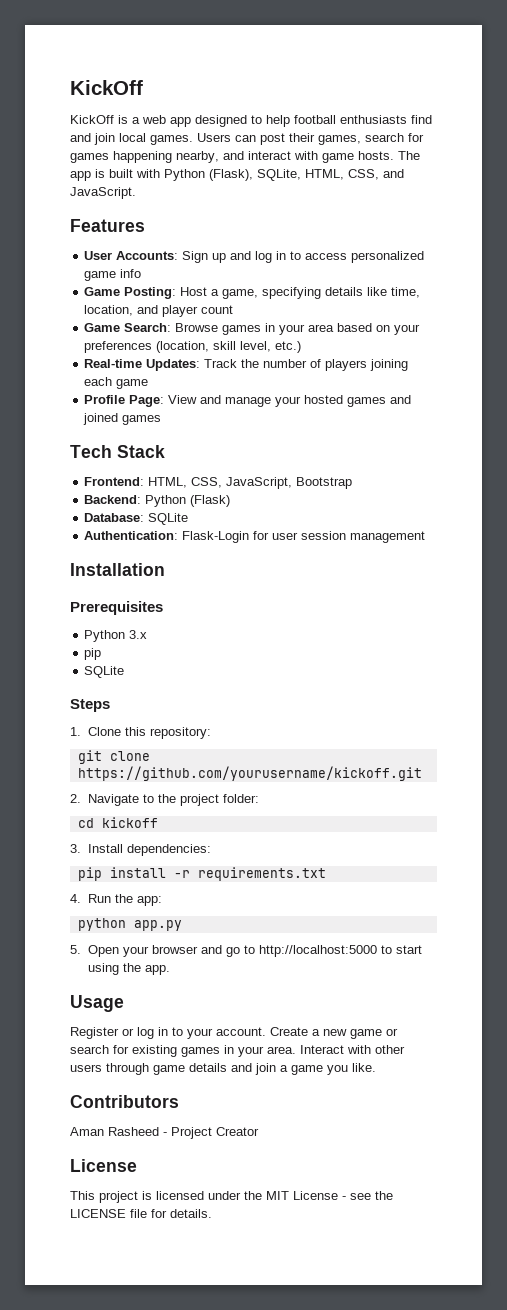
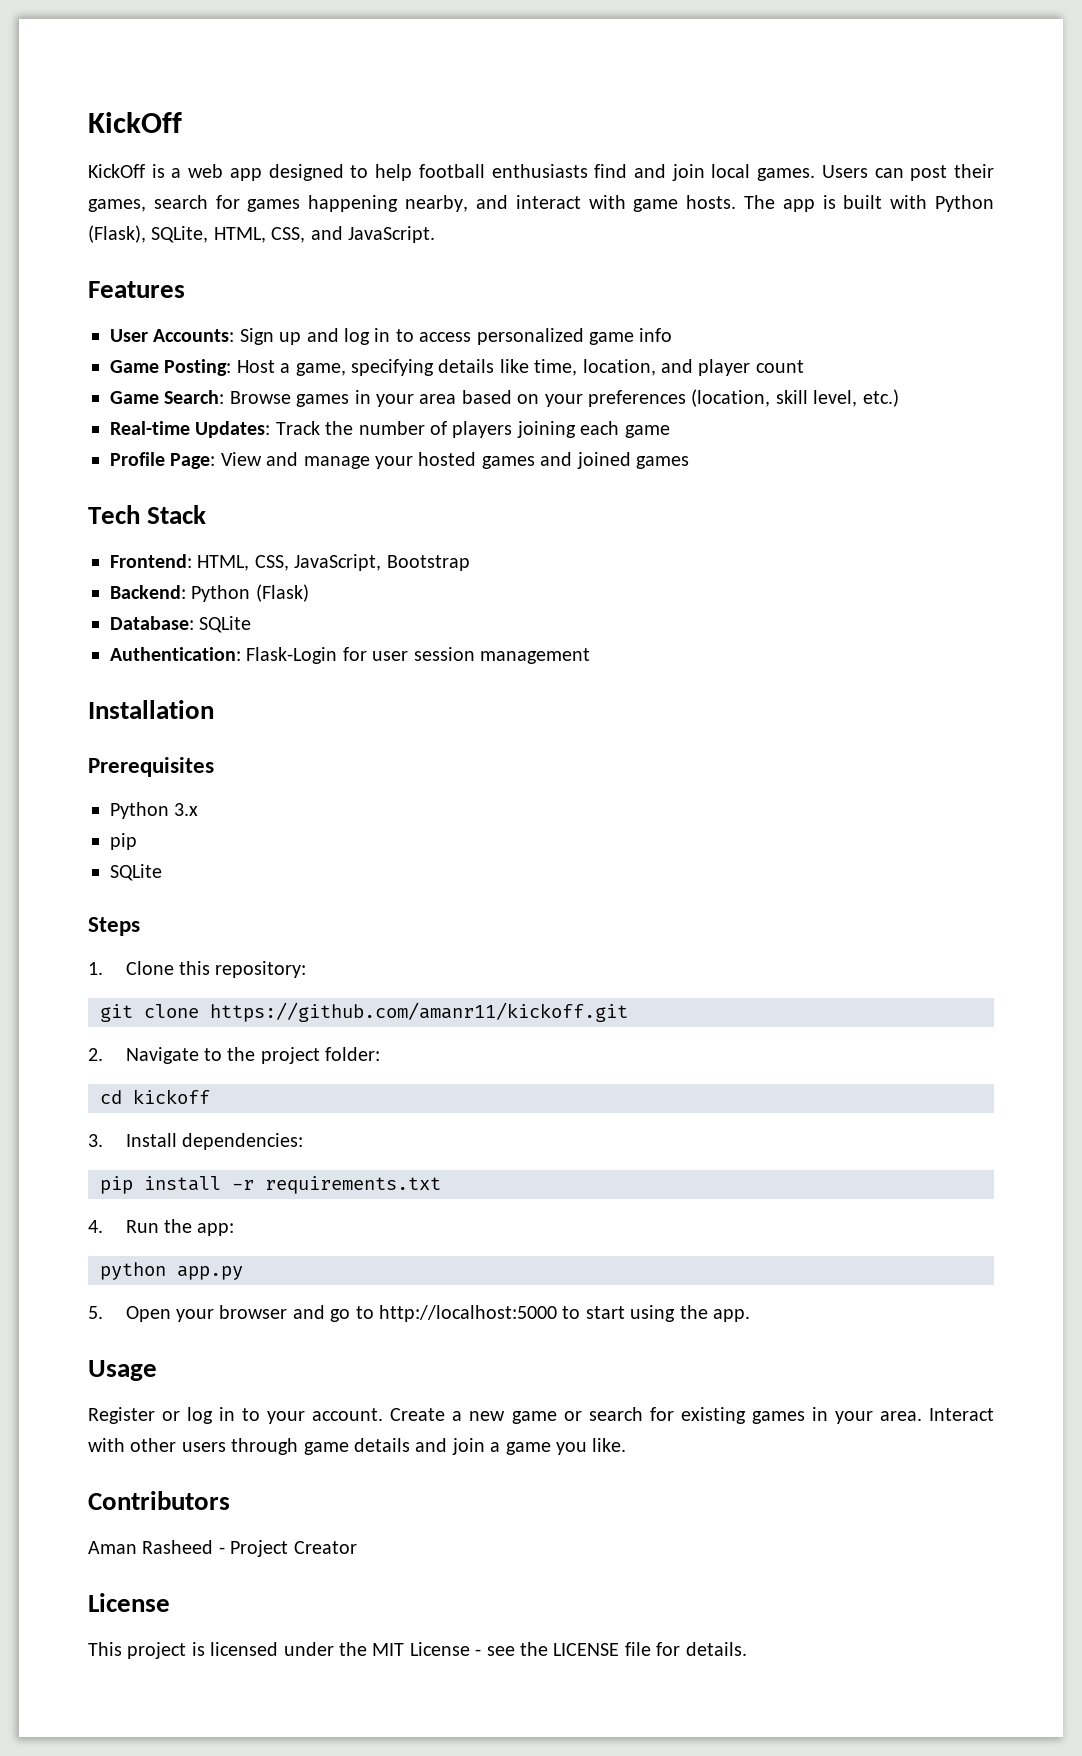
- git clone https://github.com/yourusername/kickoff.git
+ git clone https://github.com/amanr11/kickoff.git

